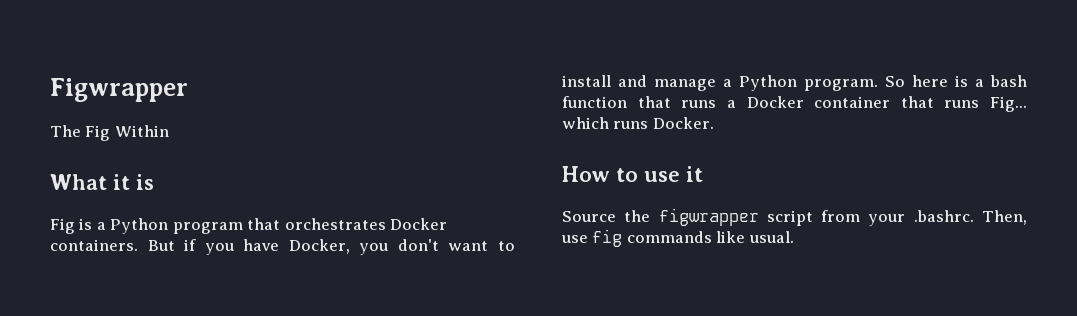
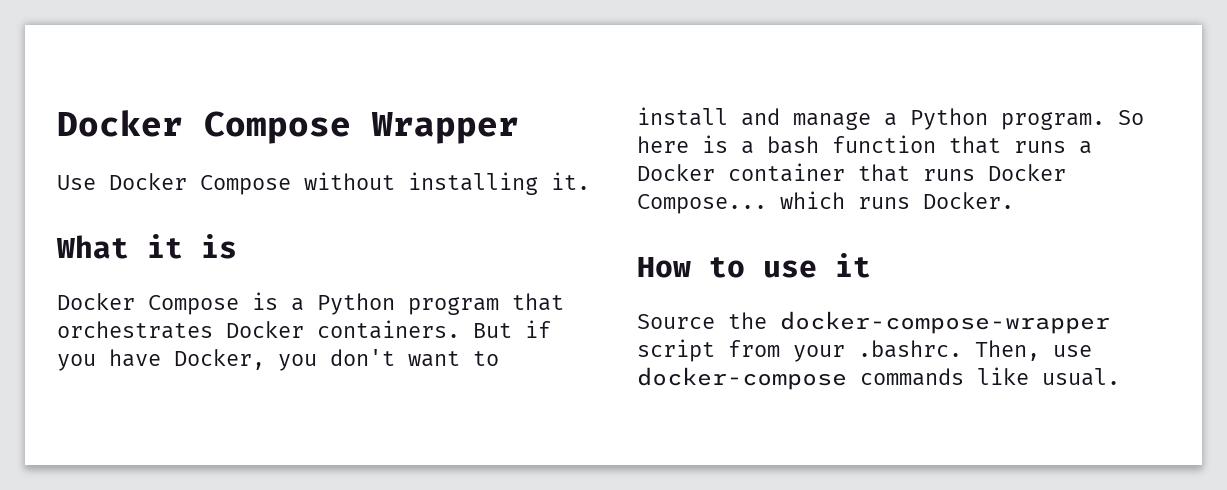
- Figwrapper
- The Fig Within
+ Docker Compose Wrapper
+ Use Docker Compose without installing it.
- Fig is a Python program that orchestrates Docker containers.
+ Docker Compose is a Python program that orchestrates Docker containers.
- So here is a bash function that runs a Docker container that runs Fig... which runs Docker.
+ So here is a bash function that runs a Docker container that runs Docker Compose... which runs Docker.
- Source the figwrapper script from your .bashrc. Then, use fig commands like usual.
+ Source the docker-compose-wrapper script from your .bashrc. Then, use docker-compose commands like usual.

